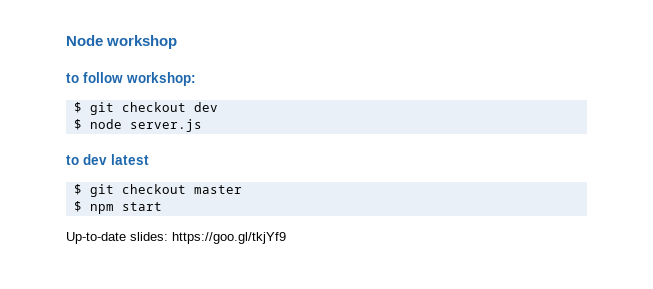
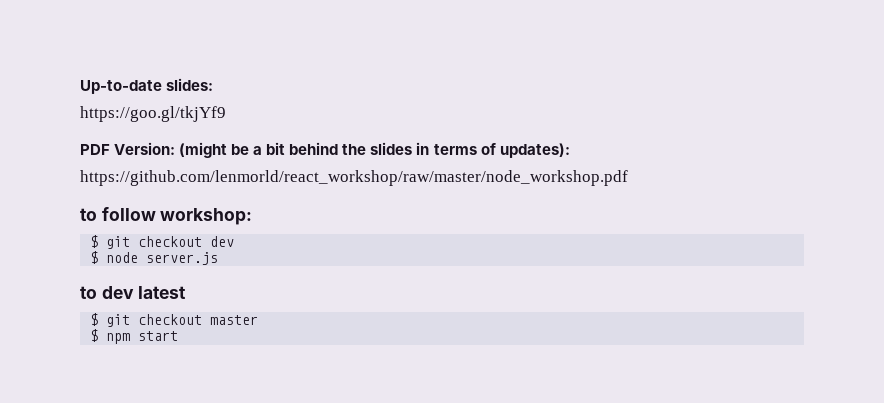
- Node workshop
+ Up-to-date slides:
+ https://goo.gl/tkjYf9
+ PDF Version: (might be a bit behind the slides in terms of updates):
+ https://github.com/lenmorld/react_workshop/raw/master/node_workshop.pdf
- Up-to-date slides: https://goo.gl/tkjYf9

